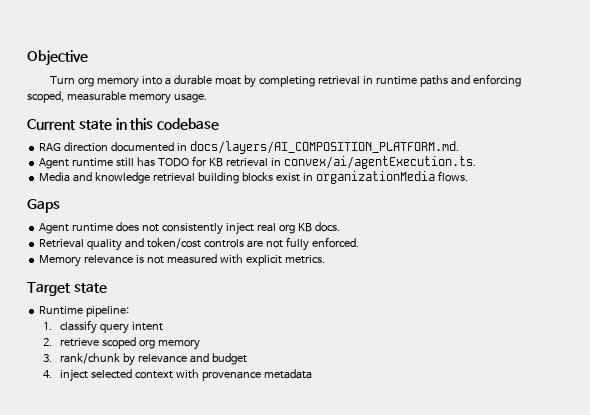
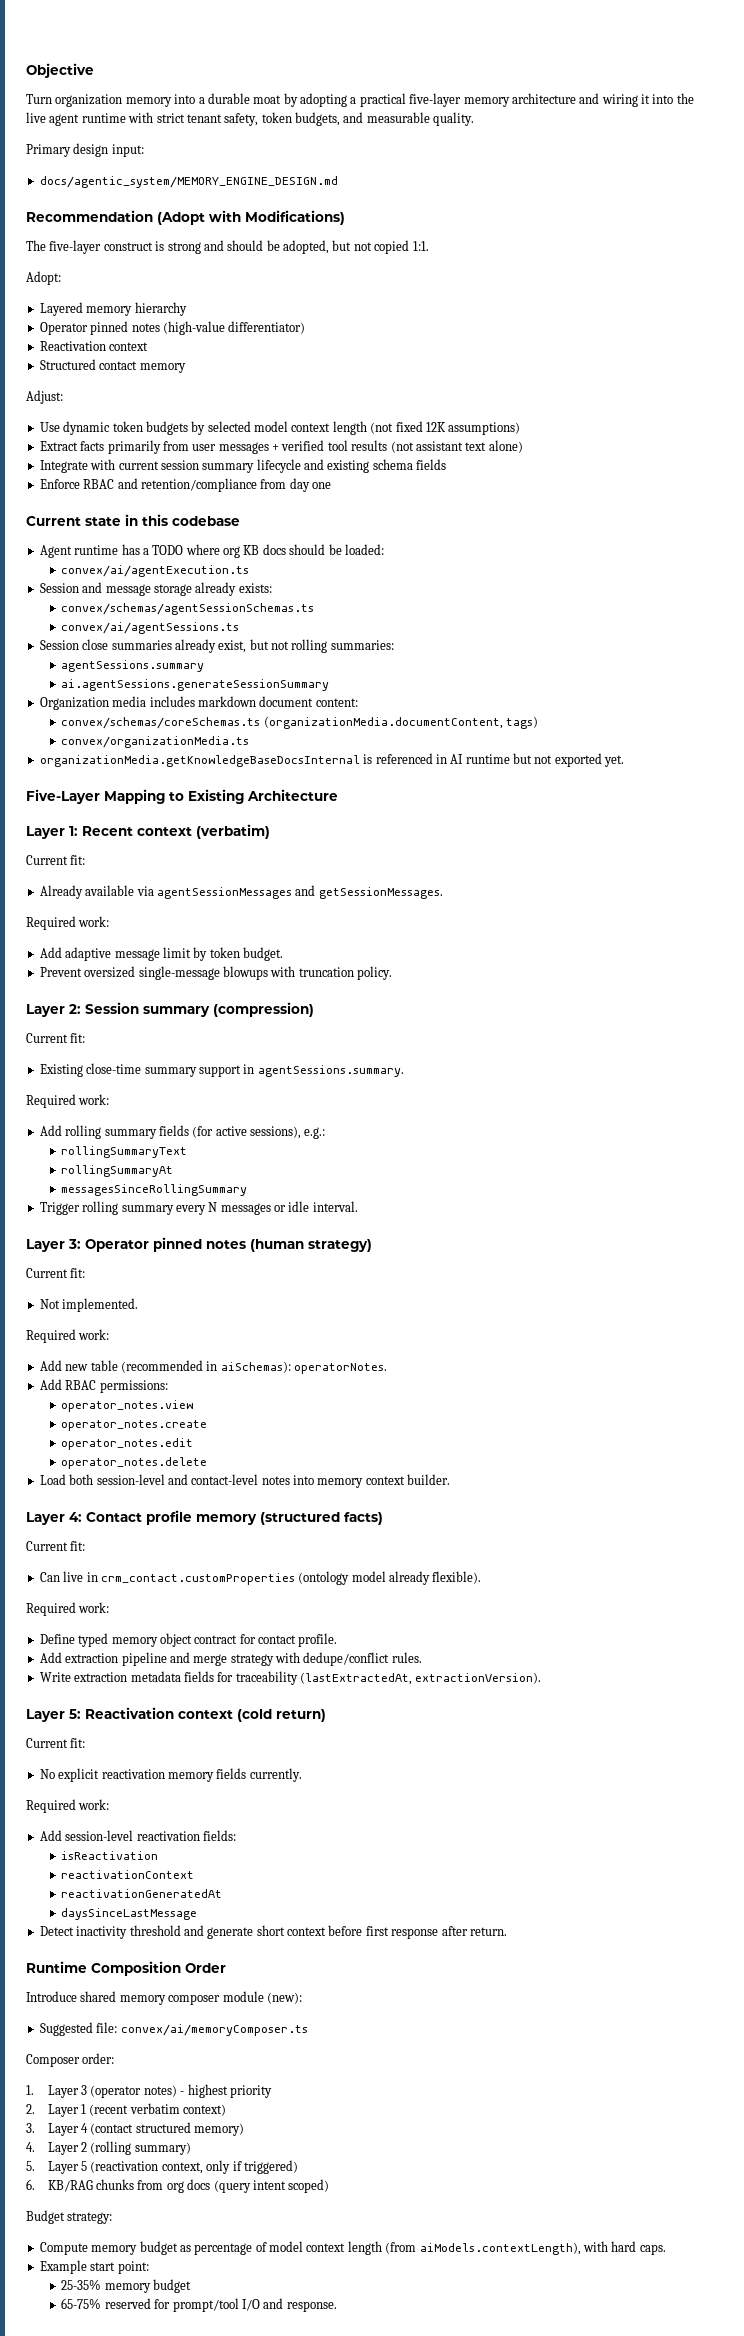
- Turn org memory into a durable moat by completing retrieval in runtime paths and enforcing scoped, measurable memory usage.
+ Turn organization memory into a durable moat by adopting a practical five-layer memory architecture and wiring it into the live agent runtime with strict tenant safety, token budgets, and measurable quality.
+ Primary design input:
+ docs/agentic_system/MEMORY_ENGINE_DESIGN.md
+ Recommendation (Adopt with Modifications)
+ The five-layer construct is strong and should be adopted, but not copied 1:1.
+ Adopt:
+ Layered memory hierarchy
+ Operator pinned notes (high-value differentiator)
+ Reactivation context
+ Structured contact memory
+ Adjust:
+ Use dynamic token budgets by selected model context length (not fixed 12K assumptions)
+ Extract facts primarily from user messages + verified tool results (not assistant text alone)
+ Integrate with current session summary lifecycle and existing schema fields
+ Enforce RBAC and retention/compliance from day one
- RAG direction documented in docs/layers/AI_COMPOSITION_PLATFORM.md.
- Agent runtime still has TODO for KB retrieval in convex/ai/agentExecution.ts.
- Media and knowledge retrieval building blocks exist in organizationMedia flows.
- Gaps
- Agent runtime does not consistently inject real org KB docs.
- Retrieval quality and token/cost controls are not fully enforced.
- Memory relevance is not measured with explicit metrics.
- Target state
- Runtime pipeline:
- 1. classify query intent
- 2. retrieve scoped org memory
- 3. rank/chunk by relevance and budget
- 4. inject selected context with provenance metadata
+ Agent runtime has a TODO where org KB docs should be loaded:
+ convex/ai/agentExecution.ts
+ Session and message storage already exists:
+ convex/schemas/agentSessionSchemas.ts
+ convex/ai/agentSessions.ts
+ Session close summaries already exist, but not rolling summaries:
+ agentSessions.summary
+ ai.agentSessions.generateSessionSummary
+ Organization media includes markdown document content:
+ convex/schemas/coreSchemas.ts (organizationMedia.documentContent, tags)
+ convex/organizationMedia.ts
+ organizationMedia.getKnowledgeBaseDocsInternal is referenced in AI runtime but not exported yet.
+ Five-Layer Mapping to Existing Architecture
+ Layer 1: Recent context (verbatim)
+ Current fit:
+ Already available via agentSessionMessages and getSessionMessages.
+ Required work:
+ Add adaptive message limit by token budget.
+ Prevent oversized single-message blowups with truncation policy.
+ Layer 2: Session summary (compression)
+ Current fit:
+ Existing close-time summary support in agentSessions.summary.
+ Required work:
+ Add rolling summary fields (for active sessions), e.g.:
+ rollingSummaryText
+ rollingSummaryAt
+ messagesSinceRollingSummary
+ Trigger rolling summary every N messages or idle interval.
+ Layer 3: Operator pinned notes (human strategy)
+ Current fit:
+ Not implemented.
+ Required work:
+ Add new table (recommended in aiSchemas): operatorNotes.
+ Add RBAC permissions:
+ operator_notes.view
+ operator_notes.create
+ operator_notes.edit
+ operator_notes.delete
+ Load both session-level and contact-level notes into memory context builder.
+ Layer 4: Contact profile memory (structured facts)
+ Current fit:
+ Can live in crm_contact.customProperties (ontology model already flexible).
+ Required work:
+ Define typed memory object contract for contact profile.
+ Add extraction pipeline and merge strategy with dedupe/conflict rules.
+ Write extraction metadata fields for traceability (lastExtractedAt, extractionVersion).
+ Layer 5: Reactivation context (cold return)
+ Current fit:
+ No explicit reactivation memory fields currently.
+ Required work:
+ Add session-level reactivation fields:
+ isReactivation
+ reactivationContext
+ reactivationGeneratedAt
+ daysSinceLastMessage
+ Detect inactivity threshold and generate short context before first response after return.
+ Runtime Composition Order
+ Introduce shared memory composer module (new):
+ Suggested file: convex/ai/memoryComposer.ts
+ Composer order:
+ 1. Layer 3 (operator notes) - highest priority
+ 2. Layer 1 (recent verbatim context)
+ 3. Layer 4 (contact structured memory)
+ 4. Layer 2 (rolling summary)
+ 5. Layer 5 (reactivation context, only if triggered)
+ 6. KB/RAG chunks from org docs (query intent scoped)
+ Budget strategy:
+ Compute memory budget as percentage of model context length (from aiModels.contextLength), with hard caps.
+ Example start point:
+ 25-35% memory budget
+ 65-75% reserved for prompt/tool I/O and response.

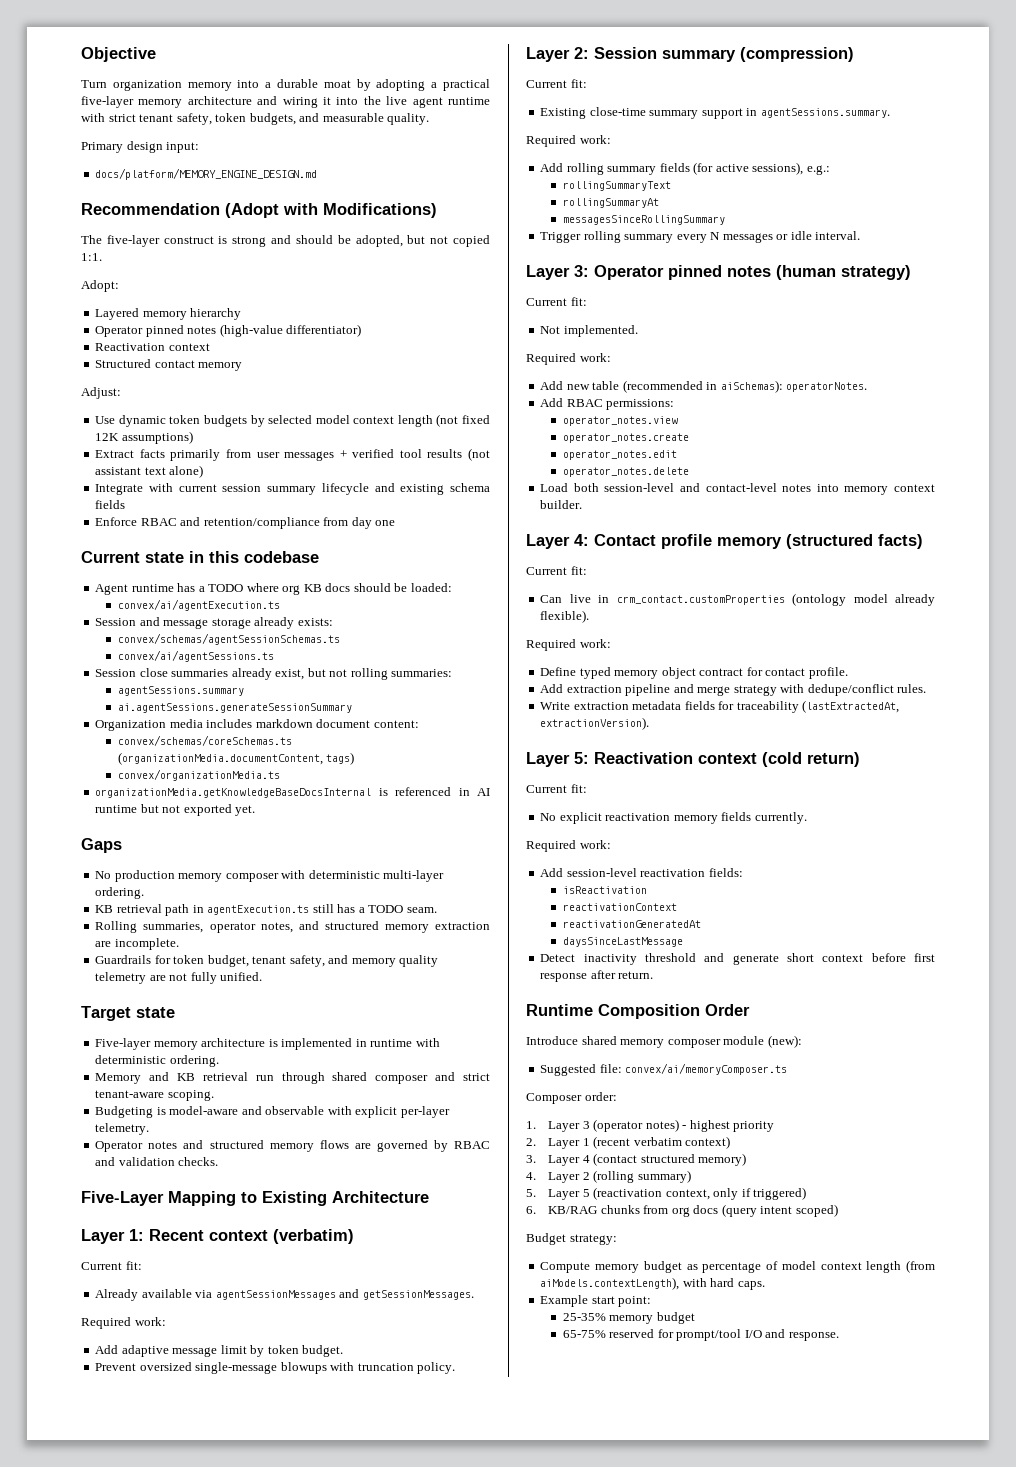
- docs/agentic_system/MEMORY_ENGINE_DESIGN.md
+ docs/platform/MEMORY_ENGINE_DESIGN.md
+ Gaps
+ No production memory composer with deterministic multi-layer ordering.
+ KB retrieval path in agentExecution.ts still has a TODO seam.
+ Rolling summaries, operator notes, and structured memory extraction are incomplete.
+ Guardrails for token budget, tenant safety, and memory quality telemetry are not fully unified.
+ Target state
+ Five-layer memory architecture is implemented in runtime with deterministic ordering.
+ Memory and KB retrieval run through shared composer and strict tenant-aware scoping.
+ Budgeting is model-aware and observable with explicit per-layer telemetry.
+ Operator notes and structured memory flows are governed by RBAC and validation checks.

